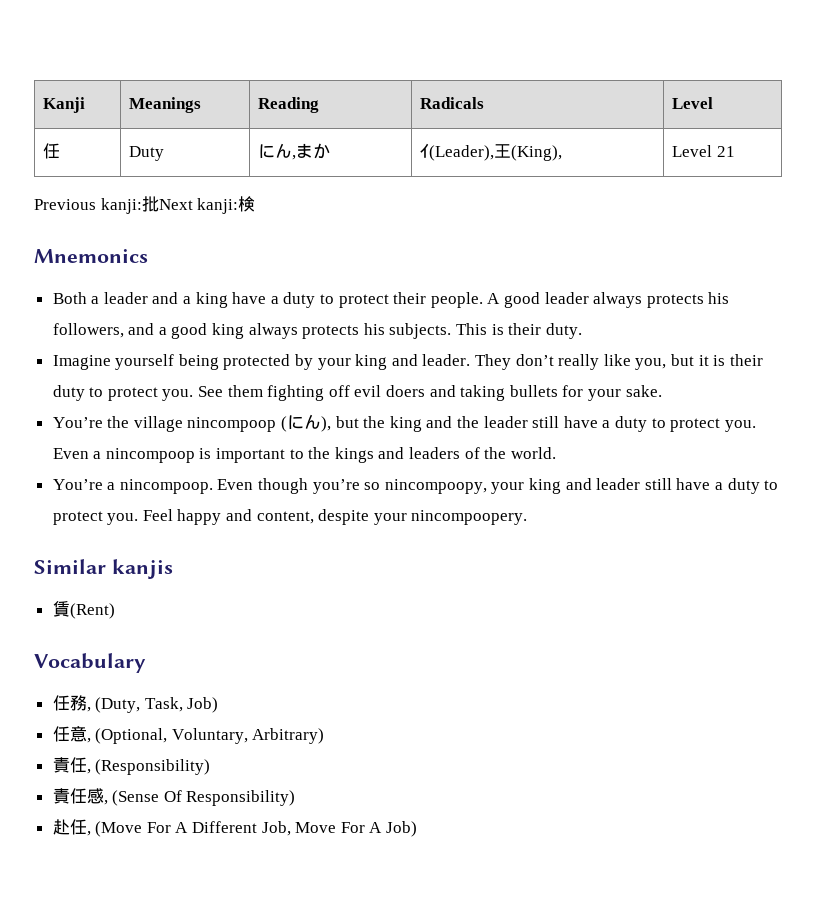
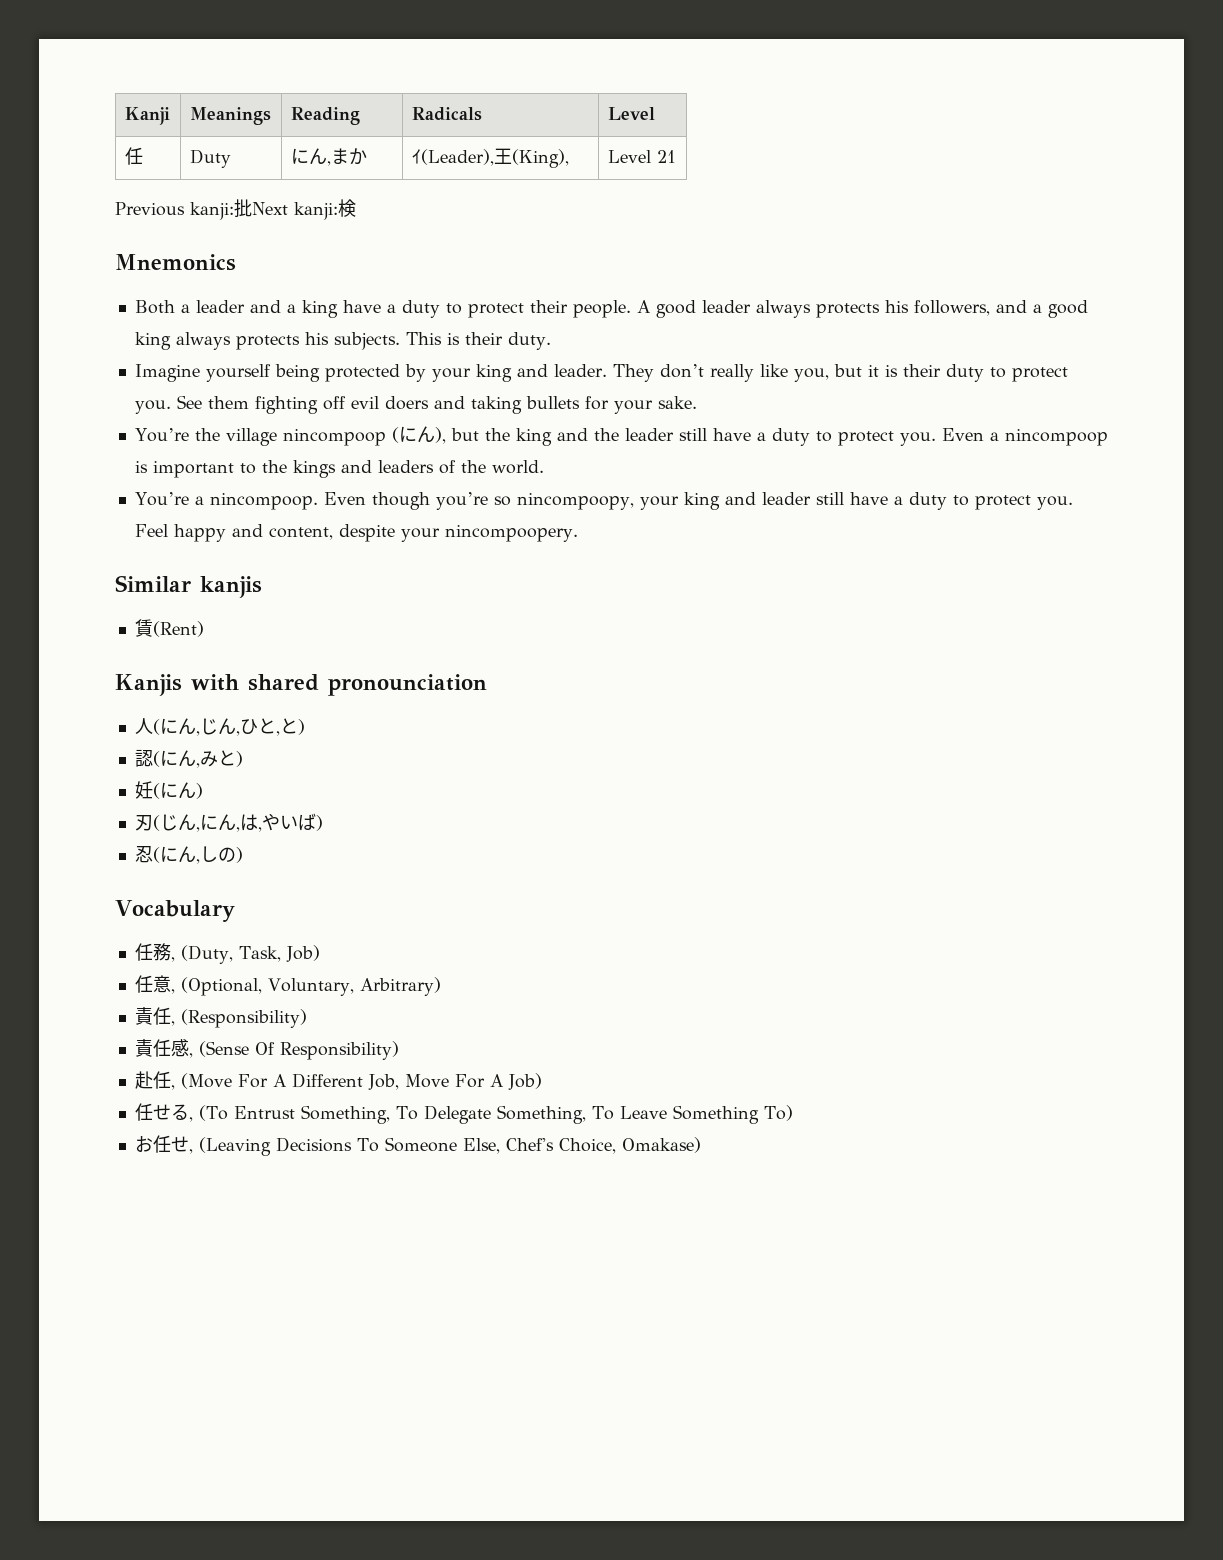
+ Kanjis with shared pronounciation
+ 人(にん,じん,ひと,と)
+ 認(にん,みと)
+ 妊(にん)
+ 刃(じん,にん,は,やいば)
+ 忍(にん,しの)
+ 任せる, (To Entrust Something, To Delegate Something, To Leave Something To)
+ お任せ, (Leaving Decisions To Someone Else, Chef's Choice, Omakase)

